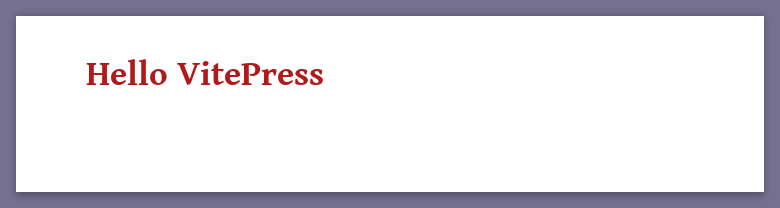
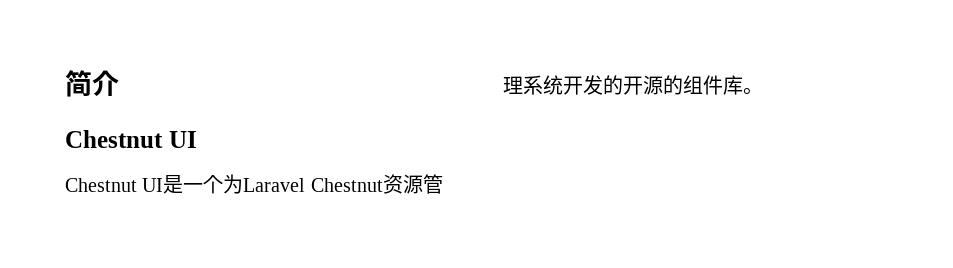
- Hello VitePress
+ 简介
+ Chestnut UI
+ Chestnut UI是一个为Laravel Chestnut资源管理系统开发的开源的组件库。

